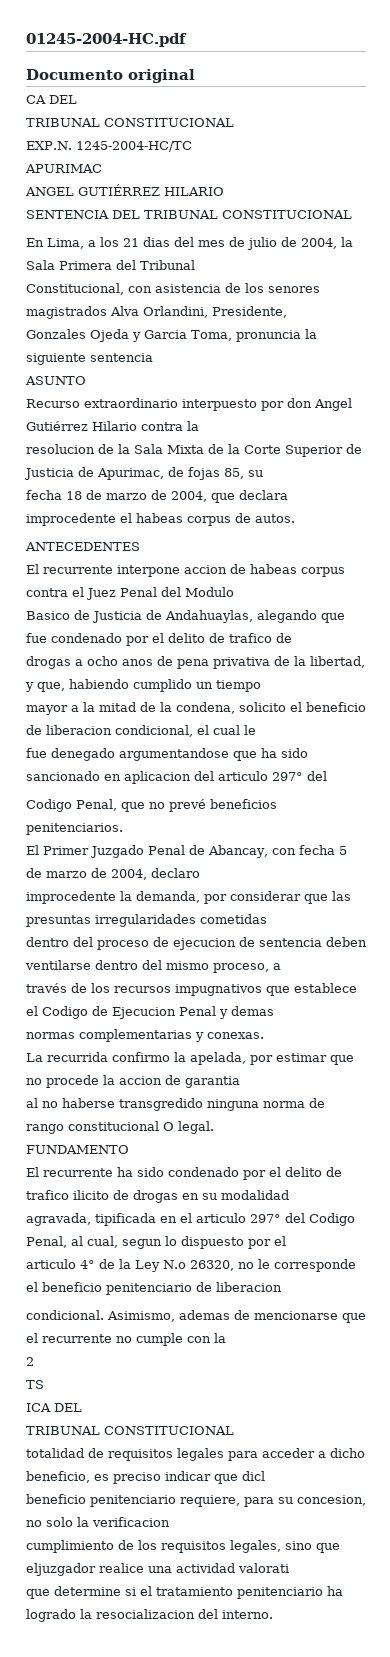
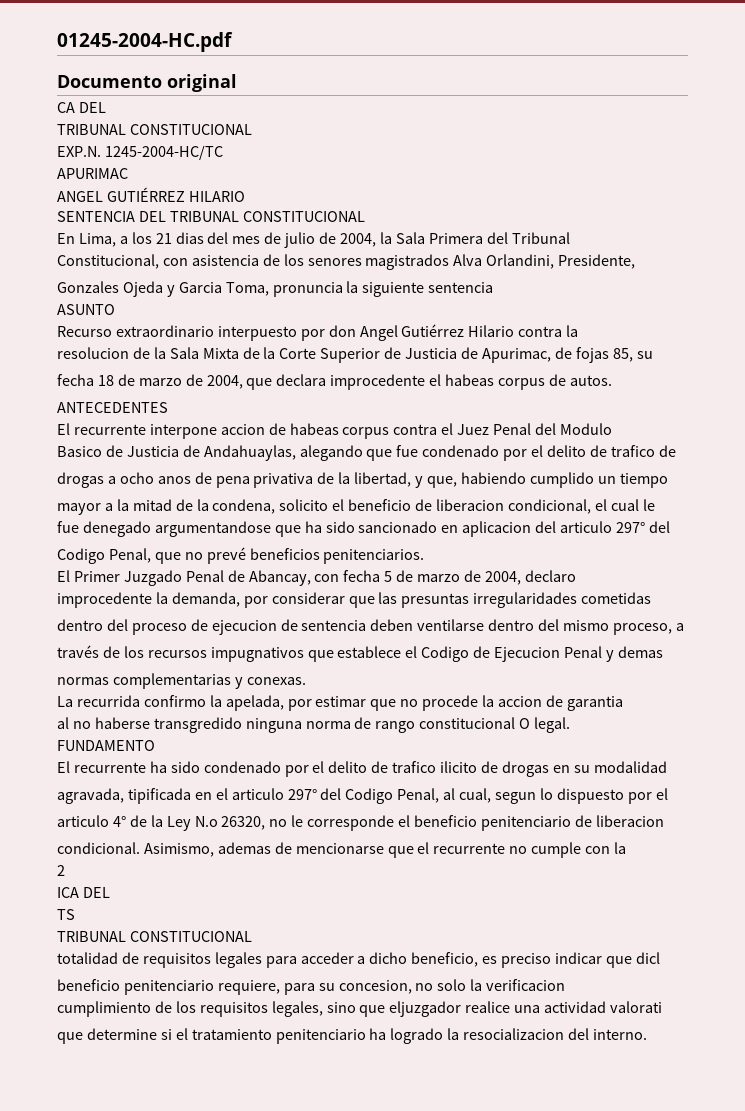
- TS
+ TS

